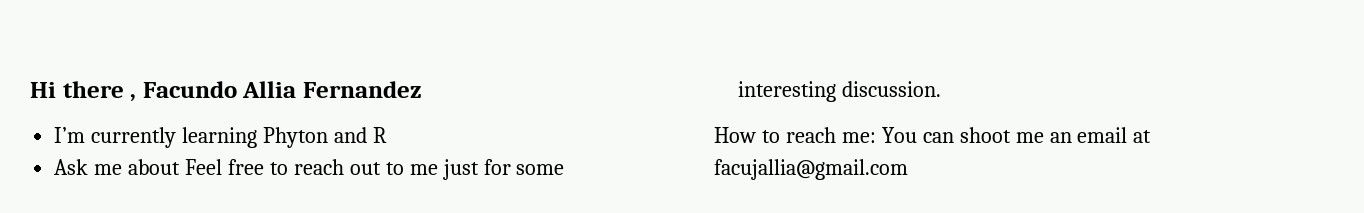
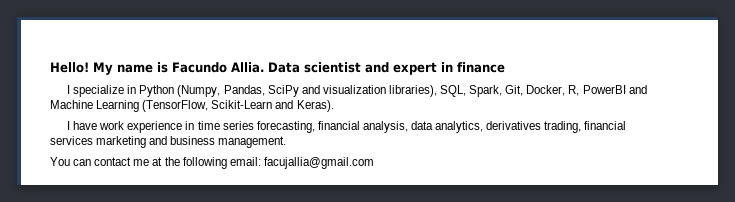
- Hi there , Facundo Allia Fernandez
- I’m currently learning Phyton and R
- Ask me about Feel free to reach out to me just for some interesting discussion.
- How to reach me: You can shoot me an email at facujallia@gmail.com
+ Hello! My name is Facundo Allia. Data scientist and expert in finance
+ I specialize in Python (Numpy, Pandas, SciPy and visualization libraries), SQL, Spark, Git, Docker, R, PowerBI and Machine Learning (TensorFlow, Scikit-Learn and Keras).
+ I have work experience in time series forecasting, financial analysis, data analytics, derivatives trading, financial services marketing and business management.
+ You can contact me at the following email: facujallia@gmail.com

